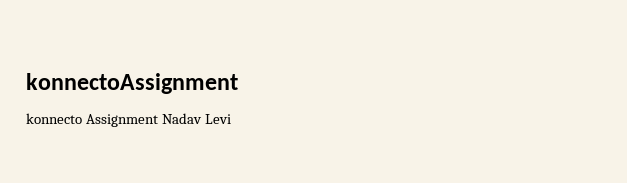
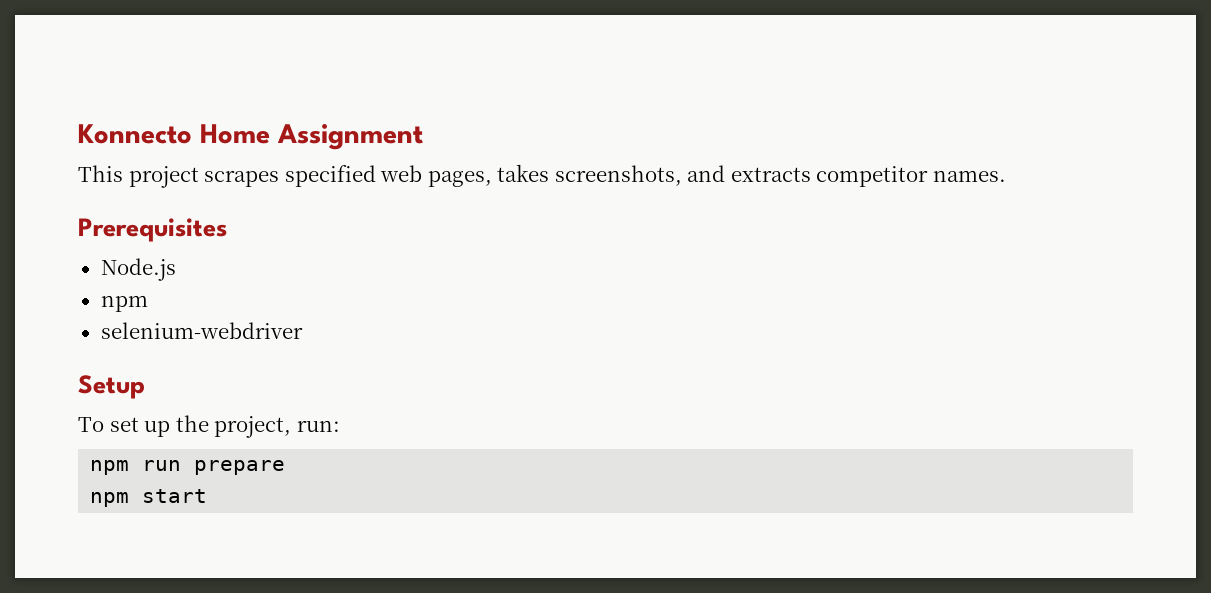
- konnectoAssignment
- konnecto Assignment Nadav Levi
+ Konnecto Home Assignment
+ This project scrapes specified web pages, takes screenshots, and extracts competitor names.
+ Prerequisites
+ Node.js
+ npm
+ selenium-webdriver
+ Setup
+ To set up the project, run:
+ npm run prepare
+ npm start

